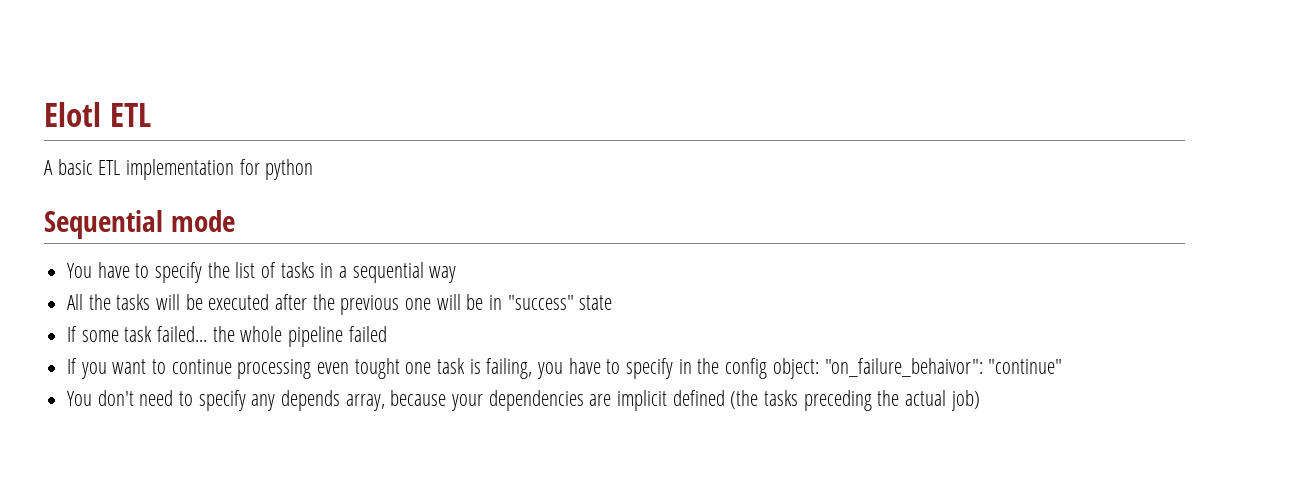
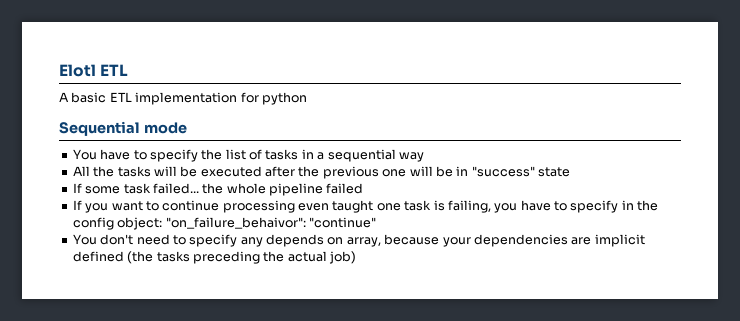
- If you want to continue processing even tought one task is failing, you have to specify in the config object: "on_failure_behaivor": "continue"
+ If you want to continue processing even taught one task is failing, you have to specify in the config object: "on_failure_behaivor": "continue"
- You don't need to specify any depends array, because your dependencies are implicit defined (the tasks preceding the actual job)
+ You don't need to specify any depends on array, because your dependencies are implicit defined (the tasks preceding the actual job)

